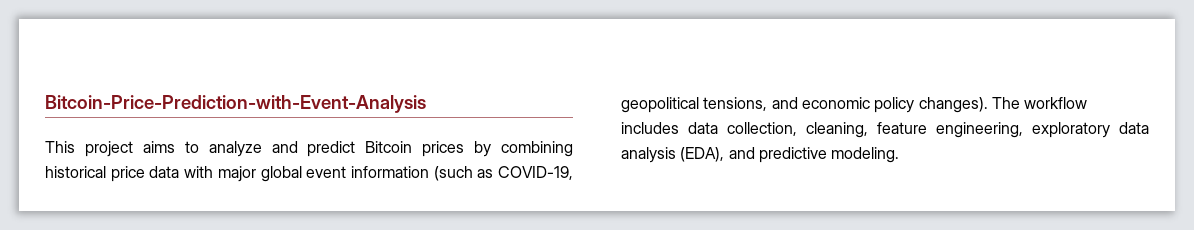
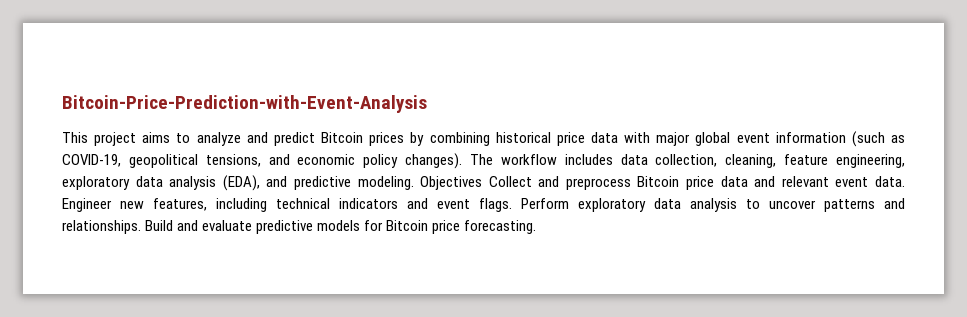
+ Objectives Collect and preprocess Bitcoin price data and relevant event data. Engineer new features, including technical indicators and event flags. Perform exploratory data analysis to uncover patterns and relationships. Build and evaluate predictive models for Bitcoin price forecasting.

